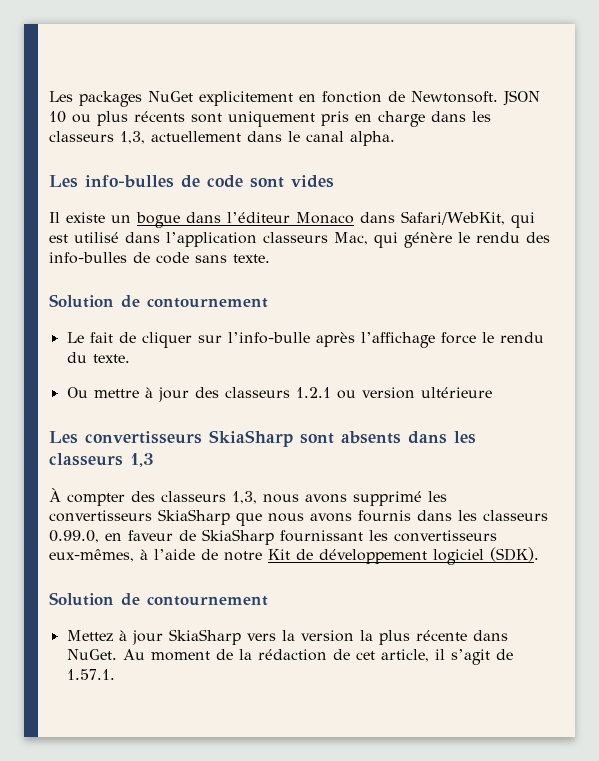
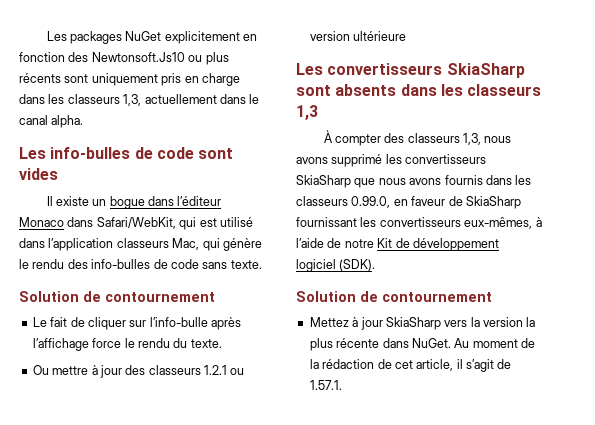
- Les packages NuGet explicitement en fonction de Newtonsoft. JSON 10 ou plus récents sont uniquement pris en charge dans les classeurs 1,3, actuellement dans le canal alpha.
+ Les packages NuGet explicitement en fonction des Newtonsoft.Js10 ou plus récents sont uniquement pris en charge dans les classeurs 1,3, actuellement dans le canal alpha.

